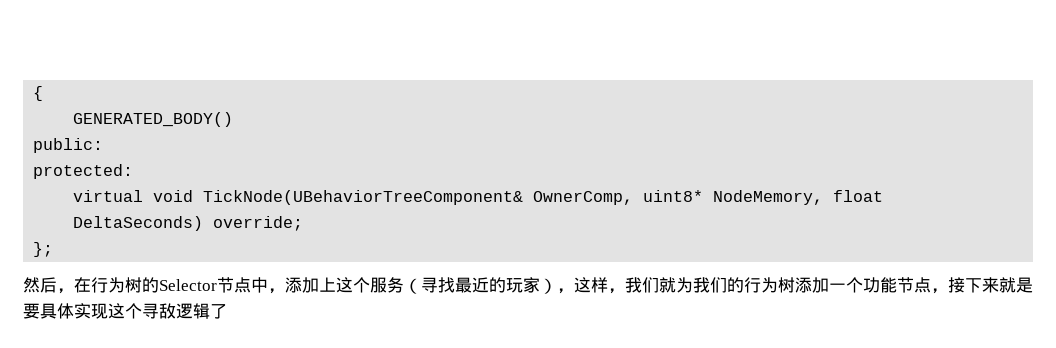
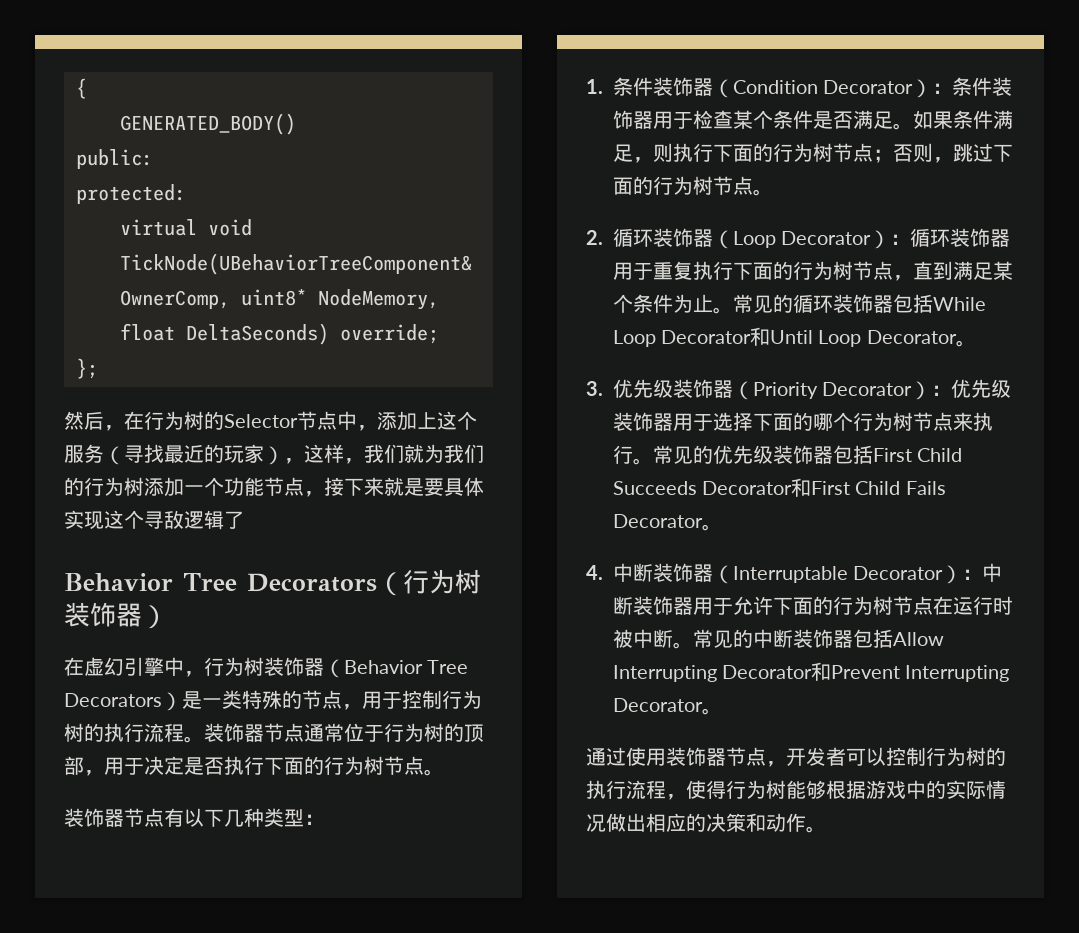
+ Behavior Tree Decorators（行为树装饰器）
+ 在虚幻引擎中，行为树装饰器（Behavior Tree Decorators）是一类特殊的节点，用于控制行为树的执行流程。装饰器节点通常位于行为树的顶部，用于决定是否执行下面的行为树节点。
+ 装饰器节点有以下几种类型：
+ 1.条件装饰器（Condition Decorator）：条件装饰器用于检查某个条件是否满足。如果条件满足，则执行下面的行为树节点；否则，跳过下面的行为树节点。
+ 2.循环装饰器（Loop Decorator）：循环装饰器用于重复执行下面的行为树节点，直到满足某个条件为止。常见的循环装饰器包括While Loop Decorator和Until Loop Decorator。
+ 3.优先级装饰器（Priority Decorator）：优先级装饰器用于选择下面的哪个行为树节点来执行。常见的优先级装饰器包括First Child Succeeds Decorator和First Child Fails Decorator。
+ 4.中断装饰器（Interruptable Decorator）：中断装饰器用于允许下面的行为树节点在运行时被中断。常见的中断装饰器包括Allow Interrupting Decorator和Prevent Interrupting Decorator。
+ 通过使用装饰器节点，开发者可以控制行为树的执行流程，使得行为树能够根据游戏中的实际情况做出相应的决策和动作。

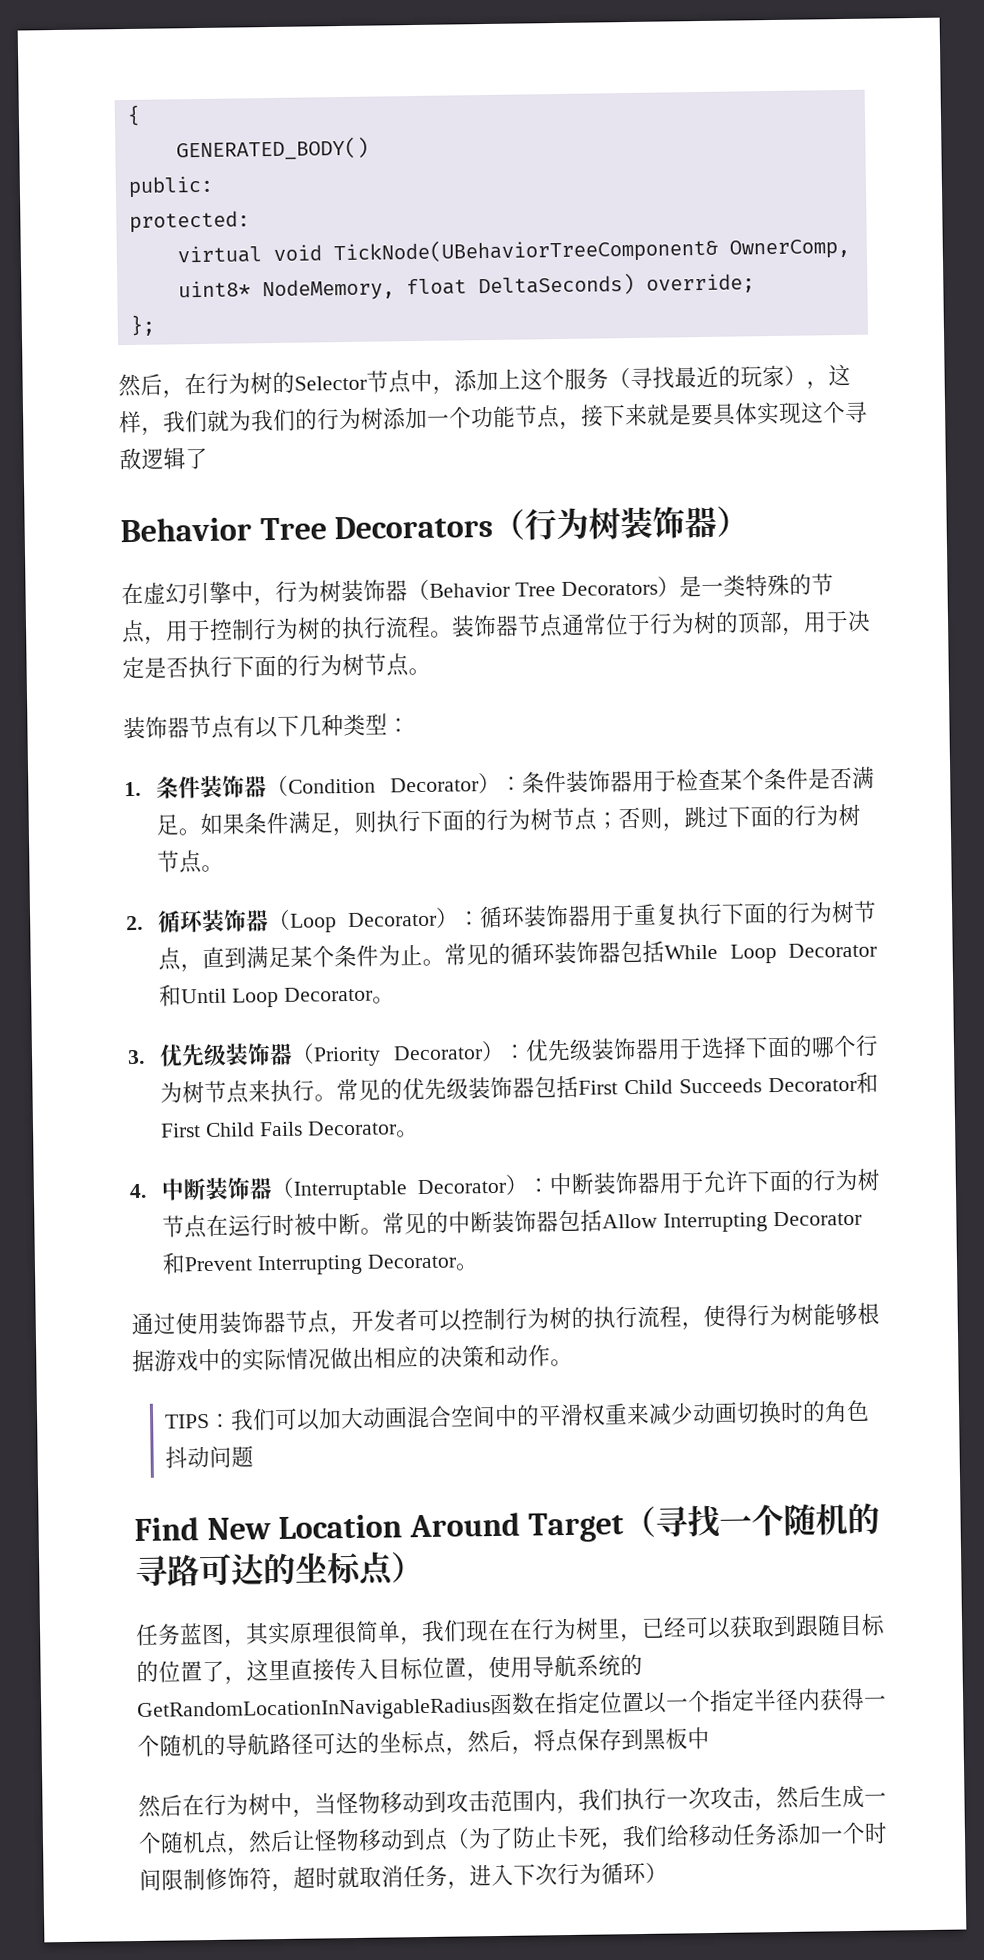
+ TIPS：我们可以加大动画混合空间中的平滑权重来减少动画切换时的角色抖动问题
+ Find New Location Around Target（寻找一个随机的寻路可达的坐标点）
+ 任务蓝图，其实原理很简单，我们现在在行为树里，已经可以获取到跟随目标的位置了，这里直接传入目标位置，使用导航系统的GetRandomLocationInNavigableRadius函数在指定位置以一个指定半径内获得一个随机的导航路径可达的坐标点，然后，将点保存到黑板中
+ 然后在行为树中，当怪物移动到攻击范围内，我们执行一次攻击，然后生成一个随机点，然后让怪物移动到点（为了防止卡死，我们给移动任务添加一个时间限制修饰符，超时就取消任务，进入下次行为循环）

